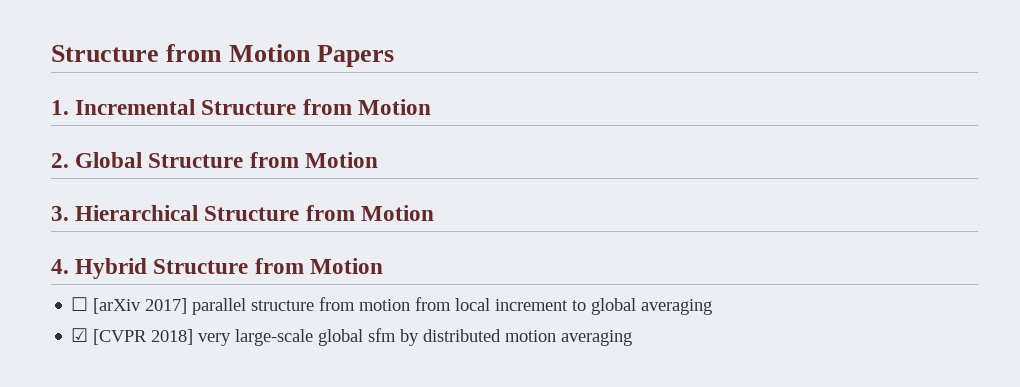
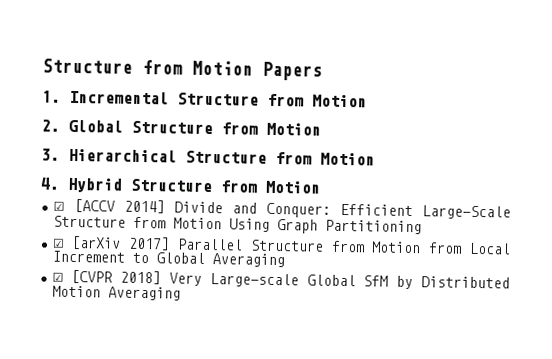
- ☐ [arXiv 2017] parallel structure from motion from local increment to global averaging
- ☑ [CVPR 2018] very large-scale global sfm by distributed motion averaging
+ ☑ [ACCV 2014] Divide and Conquer: Efficient Large-Scale Structure from Motion Using Graph Partitioning
+ ☑ [arXiv 2017] Parallel Structure from Motion from Local Increment to Global Averaging
+ ☑ [CVPR 2018] Very Large-scale Global SfM by Distributed Motion Averaging

